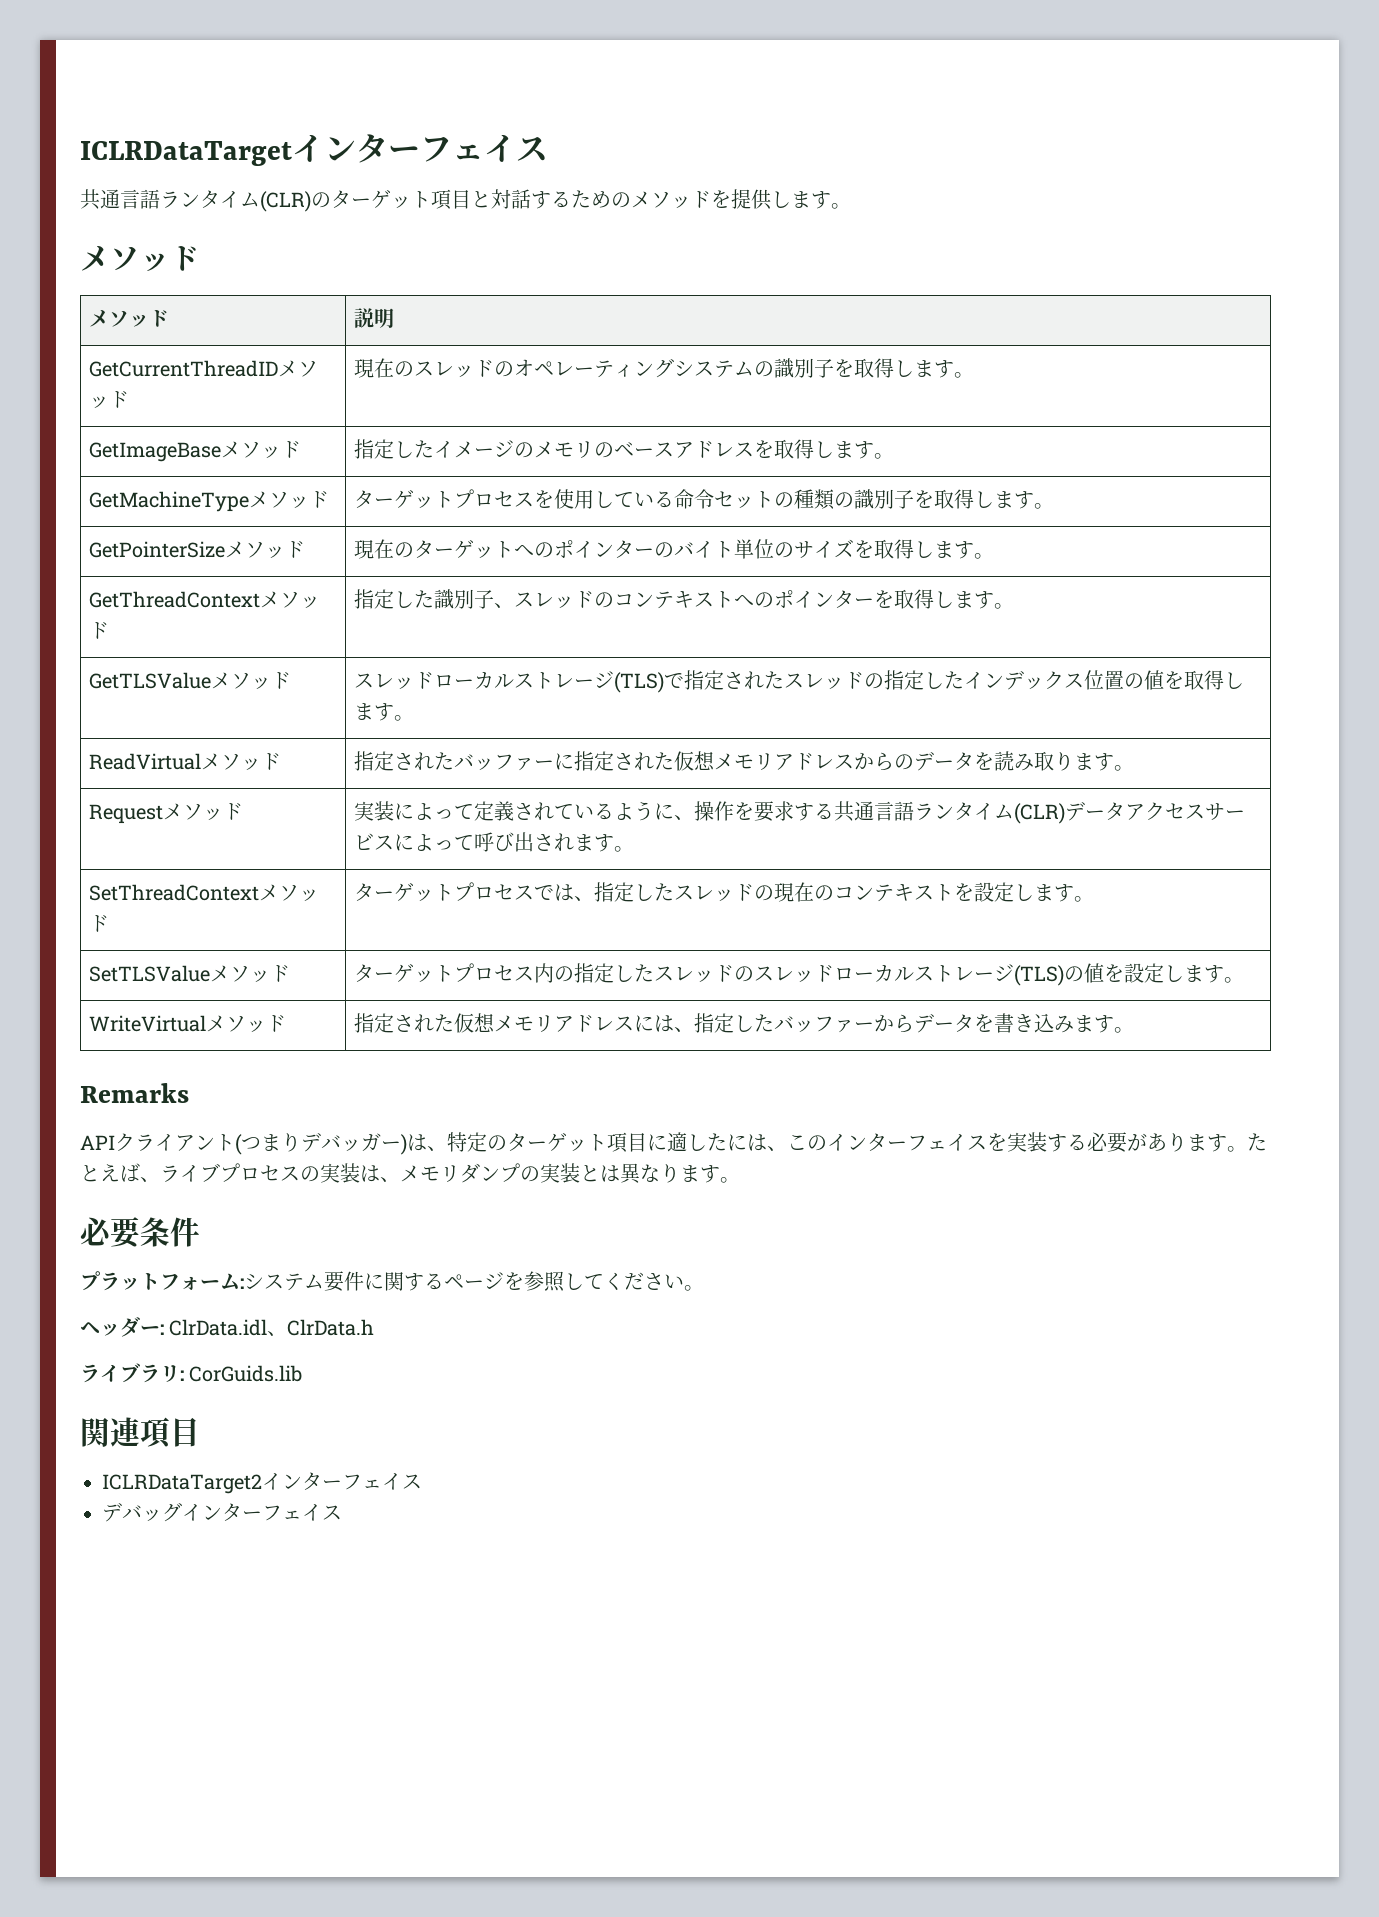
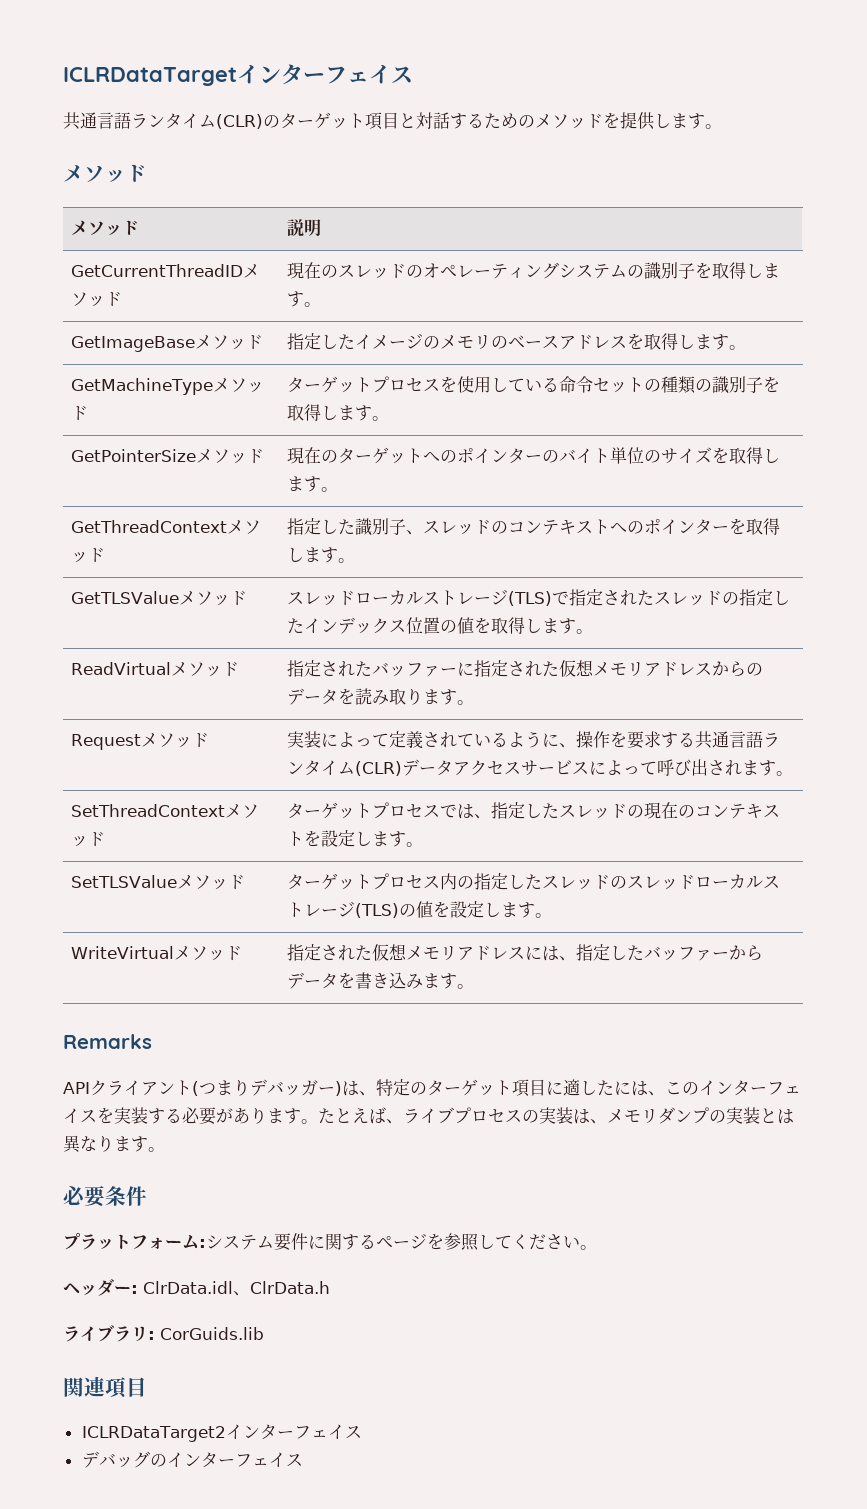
- デバッグインターフェイス
+ デバッグのインターフェイス

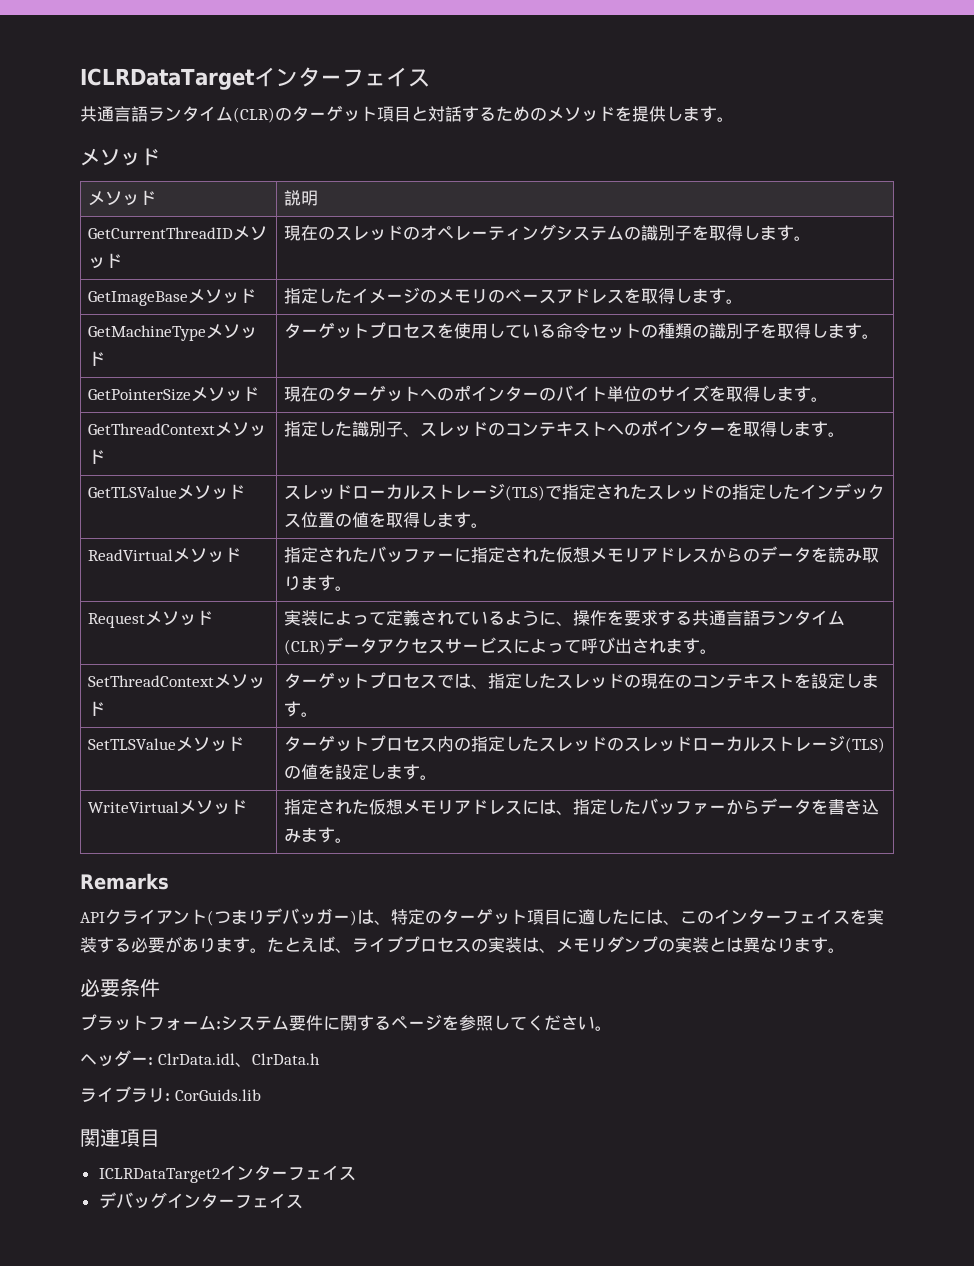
- デバッグのインターフェイス
+ デバッグインターフェイス

